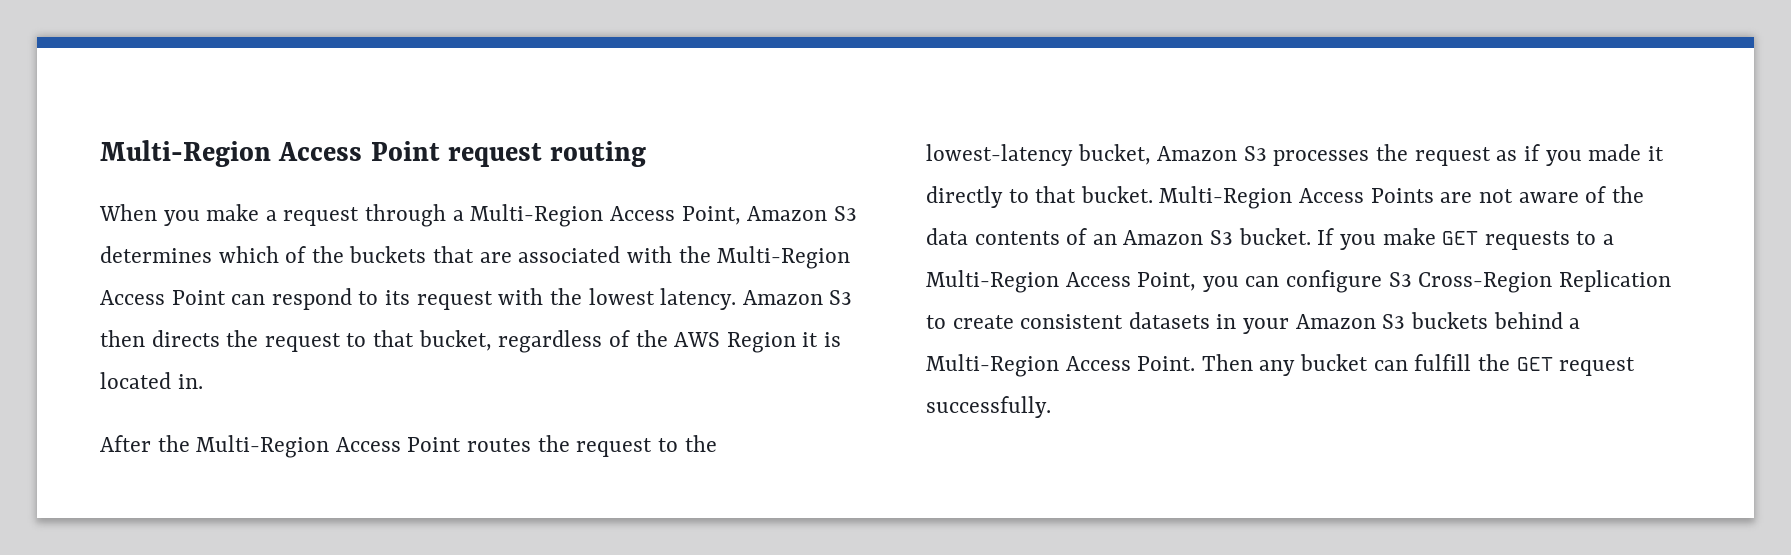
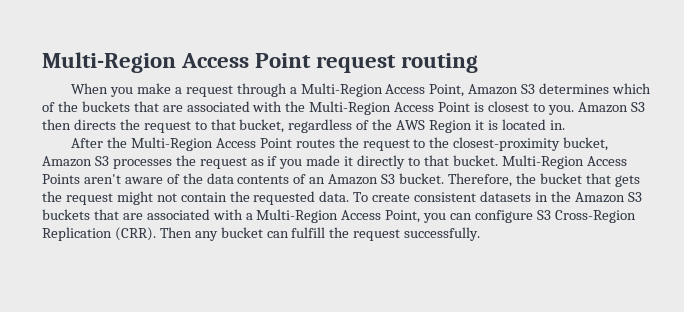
- When you make a request through a Multi-Region Access Point, Amazon S3 determines which of the buckets that are associated with the Multi-Region Access Point can respond to its request with the lowest latency.
+ When you make a request through a Multi-Region Access Point, Amazon S3 determines which of the buckets that are associated with the Multi-Region Access Point is closest to you.
- After the Multi-Region Access Point routes the request to the lowest-latency bucket, Amazon S3 processes the request as if you made it directly to that bucket.
+ After the Multi-Region Access Point routes the request to the closest-proximity bucket, Amazon S3 processes the request as if you made it directly to that bucket.
- Multi-Region Access Points are not aware of the data contents of an Amazon S3 bucket.
+ Multi-Region Access Points aren't aware of the data contents of an Amazon S3 bucket.
- If you make GET requests to a Multi-Region Access Point, you can configure S3 Cross-Region Replication to create consistent datasets in your Amazon S3 buckets behind a Multi-Region Access Point.
+ Therefore, the bucket that gets the request might not contain the requested data. To create consistent datasets in the Amazon S3 buckets that are associated with a Multi-Region Access Point, you can configure S3 Cross-Region Replication (CRR).
- Then any bucket can fulfill the GET request successfully.
+ Then any bucket can fulfill the request successfully.

